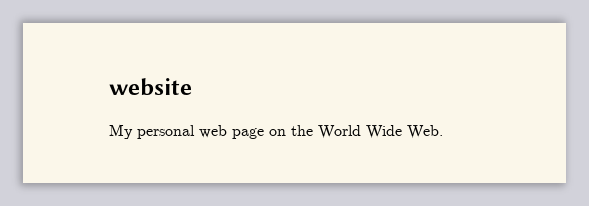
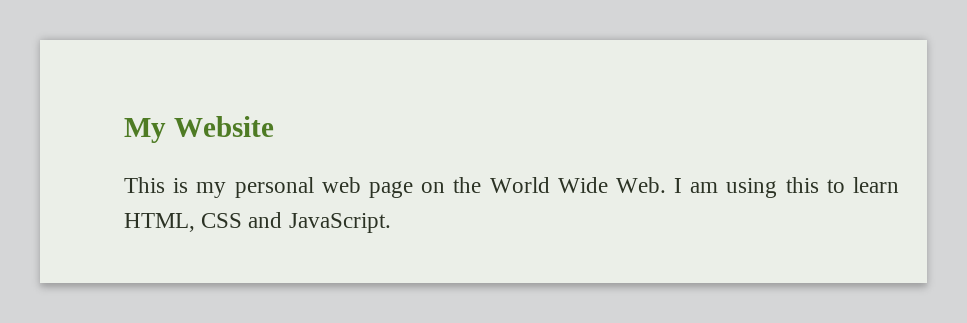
- website
- My personal web page on the World Wide Web.
+ My Website
+ This is my personal web page on the World Wide Web. I am using this to learn HTML, CSS and JavaScript.

